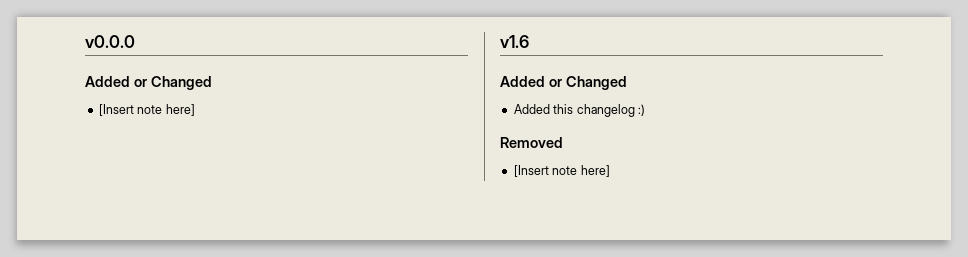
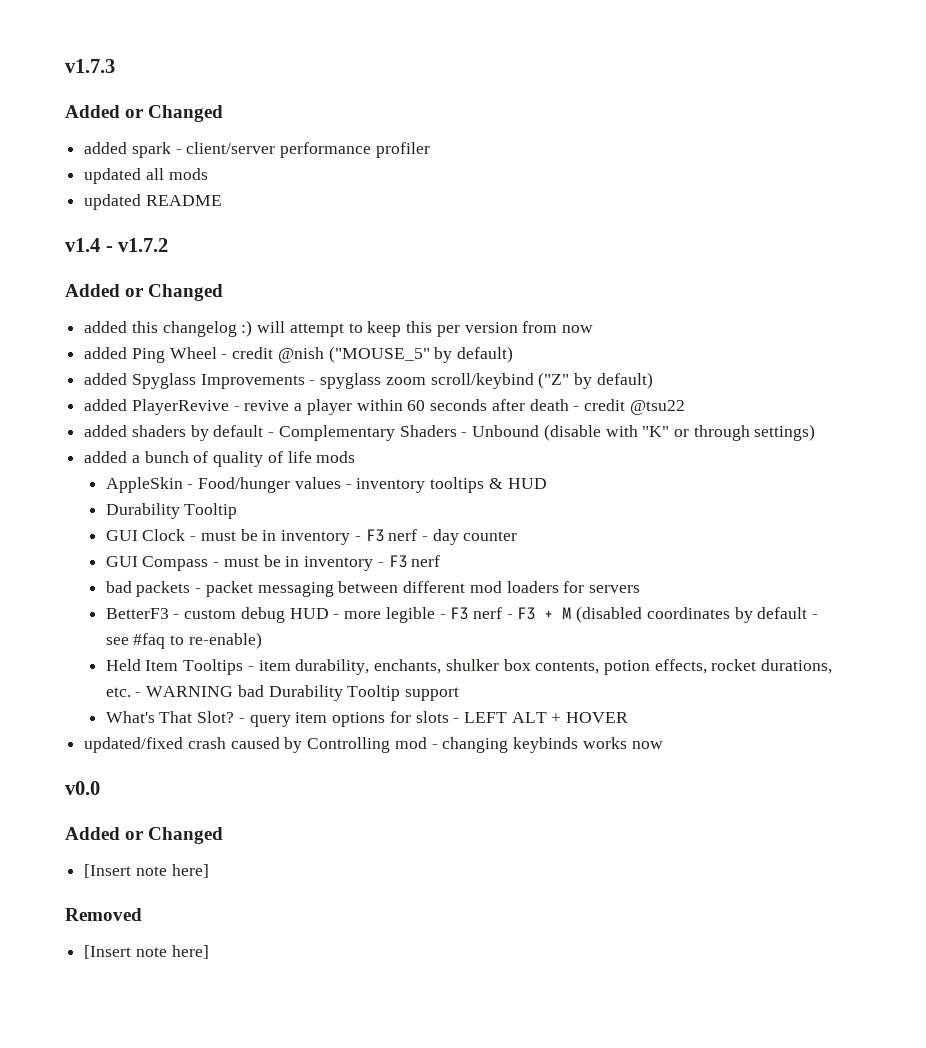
- v0.0.0
+ v1.7.3
+ Added or Changed
+ added spark - client/server performance profiler
+ updated all mods
+ updated README
+ v1.4 - v1.7.2
+ Added or Changed
+ added this changelog :) will attempt to keep this per version from now
+ added Ping Wheel - credit @nish ("MOUSE_5" by default)
+ added Spyglass Improvements - spyglass zoom scroll/keybind ("Z" by default)
+ added PlayerRevive - revive a player within 60 seconds after death - credit @tsu22
+ added shaders by default - Complementary Shaders - Unbound (disable with "K" or through settings)
+ added a bunch of quality of life mods
+ AppleSkin - Food/hunger values - inventory tooltips & HUD
+ Durability Tooltip
+ GUI Clock - must be in inventory - F3 nerf - day counter
+ GUI Compass - must be in inventory - F3 nerf
+ bad packets - packet messaging between different mod loaders for servers
+ BetterF3 - custom debug HUD - more legible - F3 nerf - F3 + M (disabled coordinates by default - see #faq to re-enable)
+ Held Item Tooltips - item durability, enchants, shulker box contents, potion effects, rocket durations, etc. - WARNING bad Durability Tooltip support
+ What's That Slot? - query item options for slots - LEFT ALT + HOVER
+ updated/fixed crash caused by Controlling mod - changing keybinds works now
+ v0.0
- v1.6
- Added or Changed
- Added this changelog :)

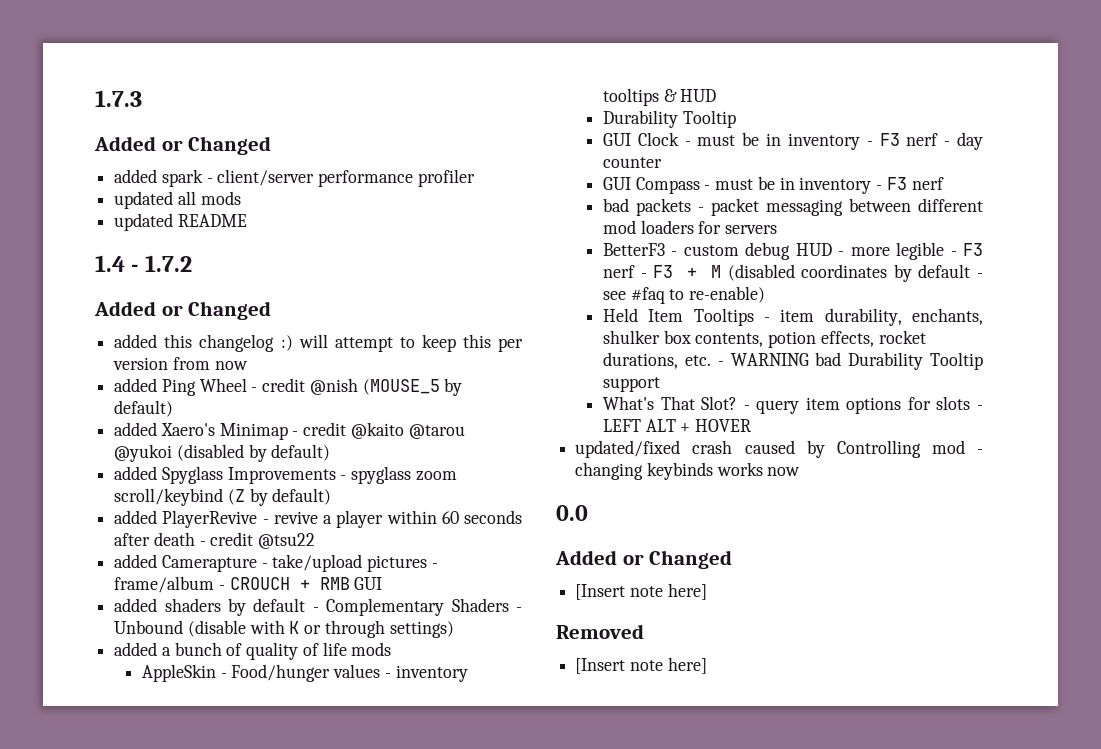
- v1.7.3
+ 1.7.3
- v1.4 - v1.7.2
+ 1.4 - 1.7.2
- added Ping Wheel - credit @nish ("MOUSE_5" by default)
+ added Ping Wheel - credit @nish (MOUSE_5 by default)
+ added Xaero's Minimap - credit @kaito @tarou @yukoi (disabled by default)
- added Spyglass Improvements - spyglass zoom scroll/keybind ("Z" by default)
+ added Spyglass Improvements - spyglass zoom scroll/keybind (Z by default)
+ added Camerapture - take/upload pictures - frame/album - CROUCH + RMB GUI
- added shaders by default - Complementary Shaders - Unbound (disable with "K" or through settings)
+ added shaders by default - Complementary Shaders - Unbound (disable with K or through settings)
- v0.0
+ 0.0

